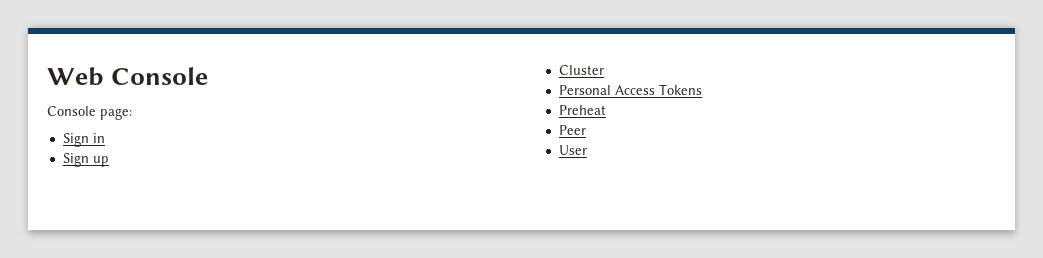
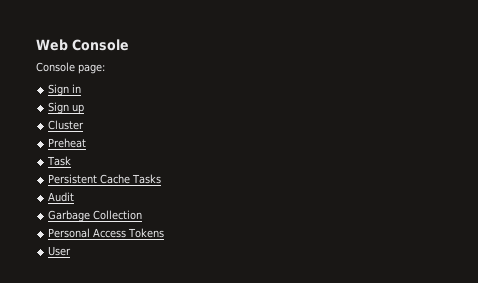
+ Preheat
+ Task
+ Persistent Cache Tasks
+ Audit
+ Garbage Collection
- Preheat
- Peer

